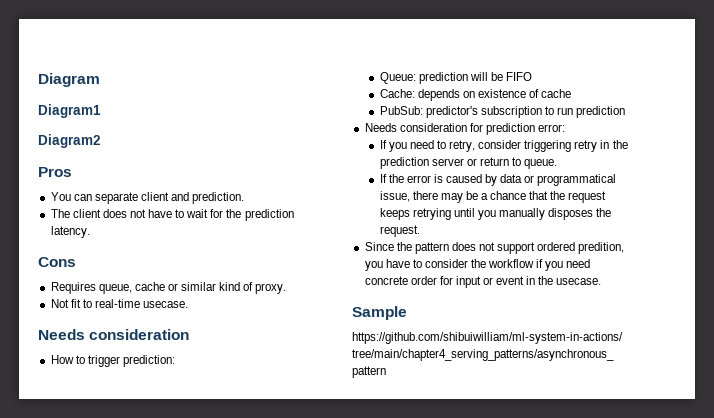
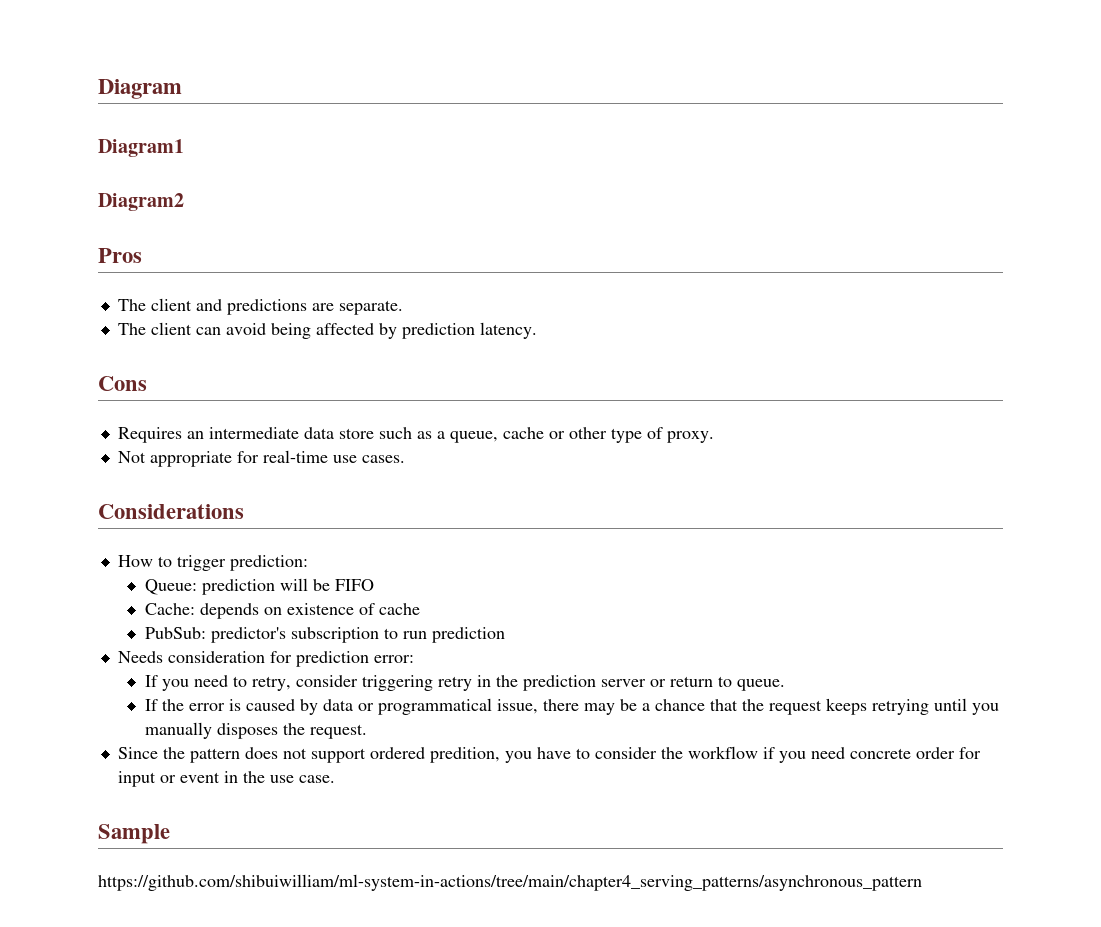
- You can separate client and prediction.
- The client does not have to wait for the prediction latency.
+ The client and predictions are separate.
+ The client can avoid being affected by prediction latency.
  Cons
- Requires queue, cache or similar kind of proxy.
+ Requires an intermediate data store such as a queue, cache or other type of proxy.
- Not fit to real-time usecase.
- Needs consideration
+ Not appropriate for real-time use cases.
+ Considerations
- Since the pattern does not support ordered predition, you have to consider the workflow if you need concrete order for input or event in the usecase.
+ Since the pattern does not support ordered predition, you have to consider the workflow if you need concrete order for input or event in the use case.

